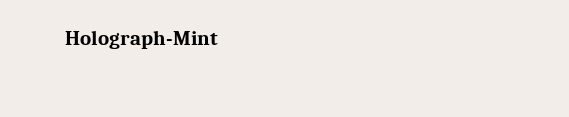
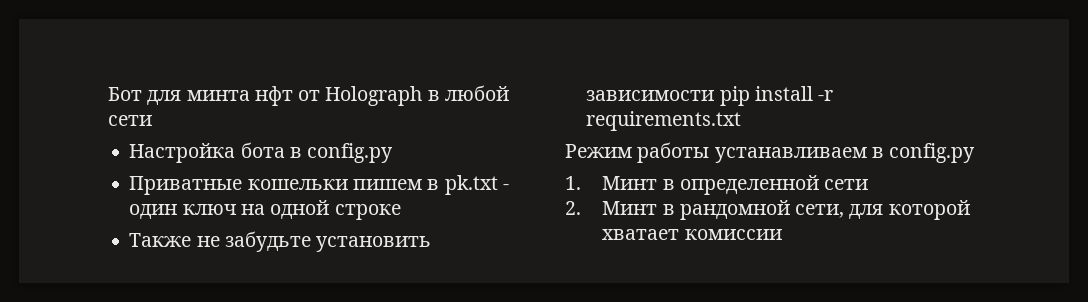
- Holograph-Mint
+ Бот для минта нфт от Holograph в любой сети
+ Настройка бота в config.py
+ Приватные кошельки пишем в pk.txt - один ключ на одной строке
+ Также не забудьте установить зависимости pip install -r requirements.txt
+ Режим работы устанавливаем в config.py
+ 1. Минт в определенной сети
+ 2. Минт в рандомной сети, для которой хватает комиссии

